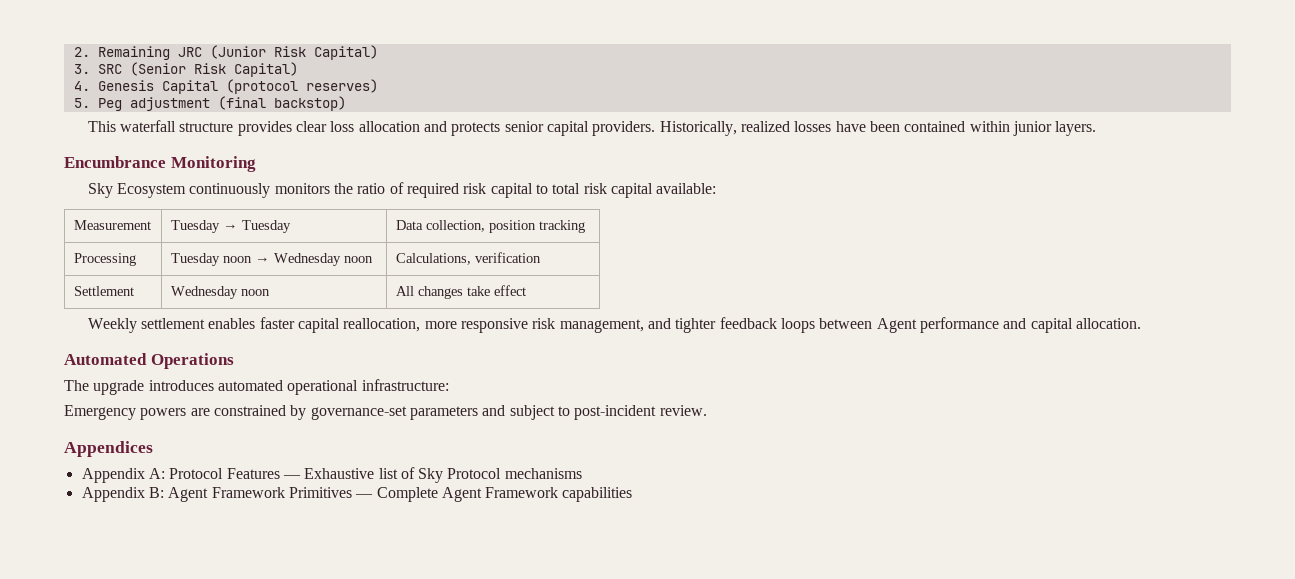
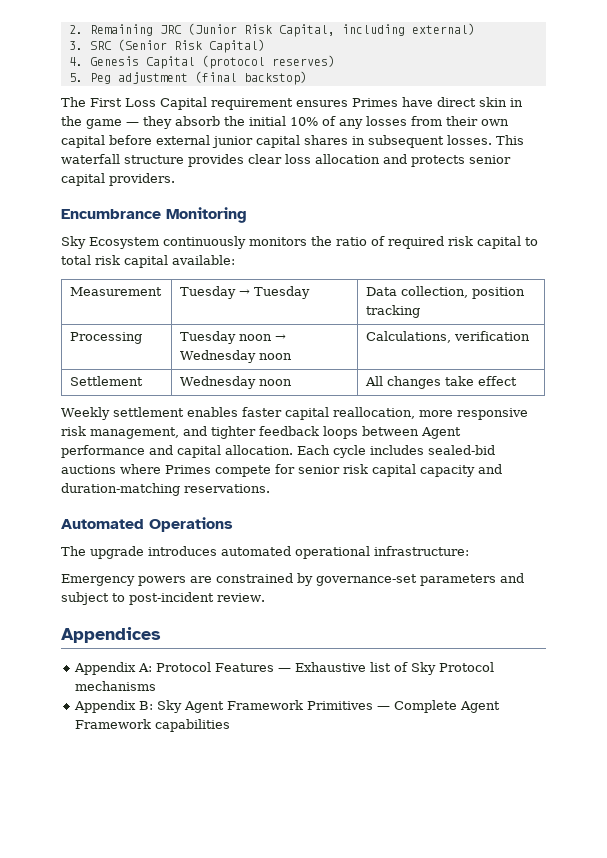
- 2. Remaining JRC (Junior Risk Capital)
+ 2. Remaining JRC (Junior Risk Capital, including external)
+ The First Loss Capital requirement ensures Primes have direct skin in the game — they absorb the initial 10% of any losses from their own capital before external junior capital shares in subsequent losses.
- Historically, realized losses have been contained within junior layers.
+ Each cycle includes sealed-bid auctions where Primes compete for senior risk capital capacity and duration-matching reservations.
- Appendix B: Agent Framework Primitives — Complete Agent Framework capabilities
+ Appendix B: Sky Agent Framework Primitives — Complete Agent Framework capabilities

